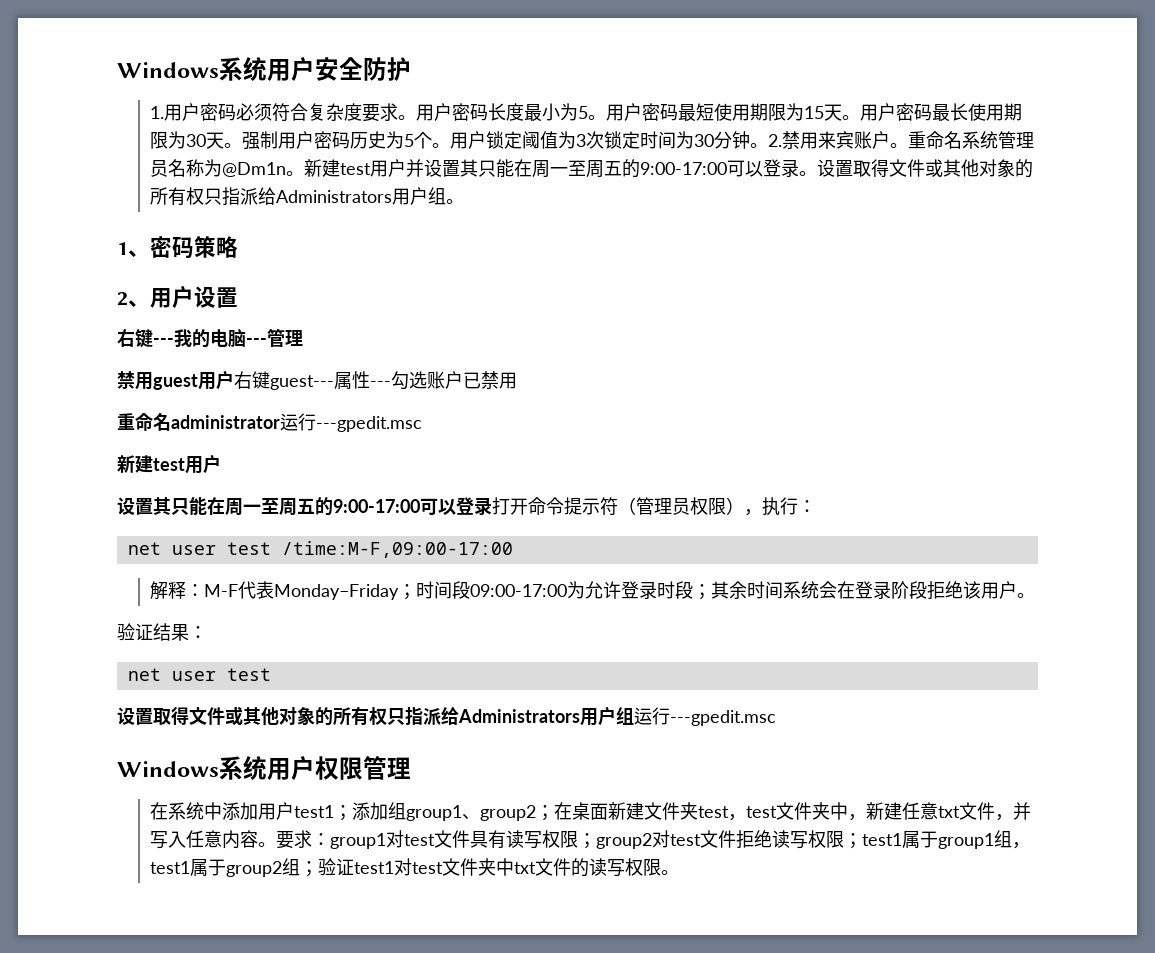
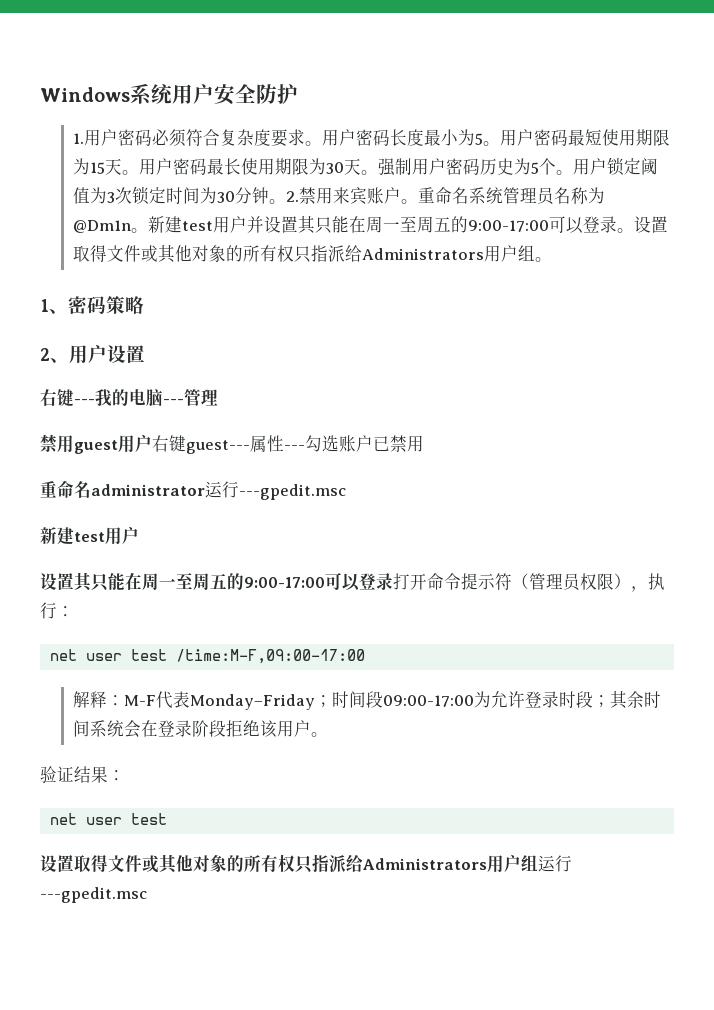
- Windows系统用户权限管理
- 在系统中添加用户test1；添加组group1、group2；在桌面新建文件夹test，test文件夹中，新建任意txt文件，并写入任意内容。要求：group1对test文件具有读写权限；group2对test文件拒绝读写权限；test1属于group1组，test1属于group2组；验证test1对test文件夹中txt文件的读写权限。

